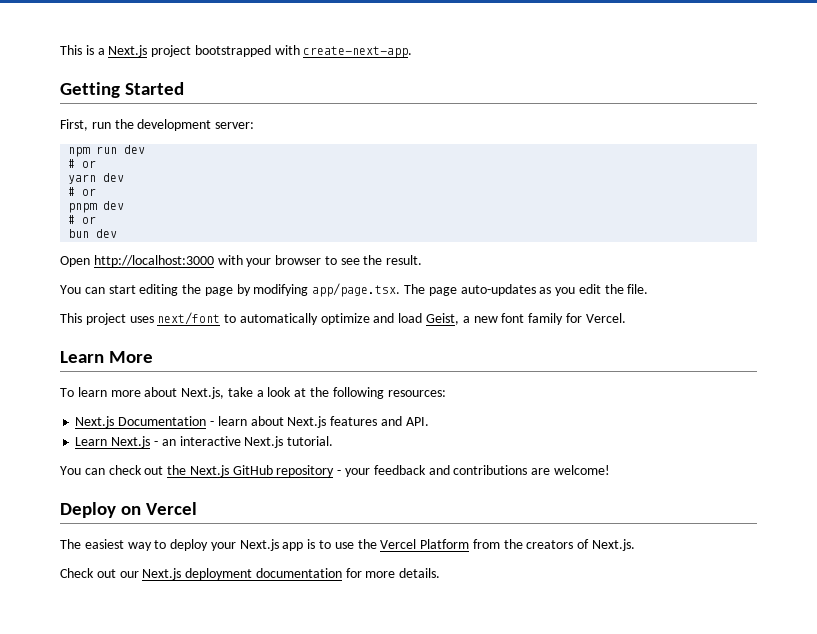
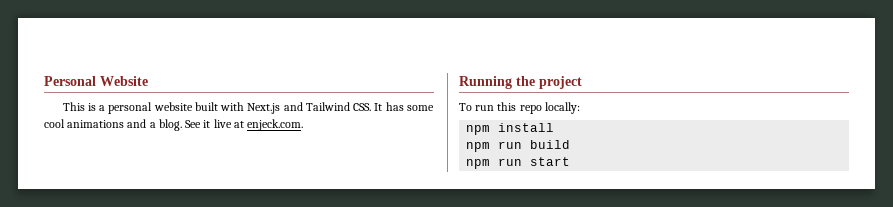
+ Personal Website
- This is a Next.js project bootstrapped with create-next-app.
- Getting Started
- First, run the development server:
- npm run dev
- # or
- yarn dev
- # or
- pnpm dev
- # or
- bun dev
- Open http://localhost:3000 with your browser to see the result.
- You can start editing the page by modifying app/page.tsx. The page auto-updates as you edit the file.
- This project uses next/font to automatically optimize and load Geist, a new font family for Vercel.
- Learn More
- To learn more about Next.js, take a look at the following resources:
- Next.js Documentation - learn about Next.js features and API.
- Learn Next.js - an interactive Next.js tutorial.
- You can check out the Next.js GitHub repository - your feedback and contributions are welcome!
- Deploy on Vercel
- The easiest way to deploy your Next.js app is to use the Vercel Platform from the creators of Next.js.
- Check out our Next.js deployment documentation for more details.
+ This is a personal website built with Next.js and Tailwind CSS. It has some cool animations and a blog. See it live at enjeck.com.
+ Running the project
+ To run this repo locally:
+ npm install
+ npm run build
+ npm run start

